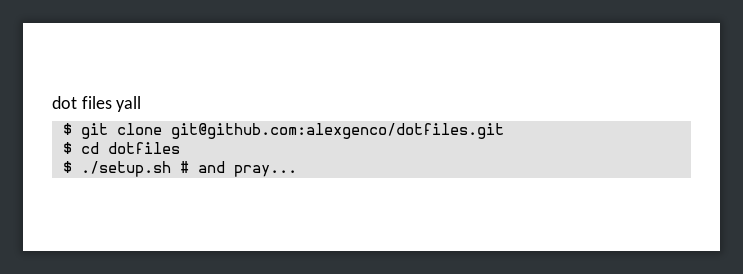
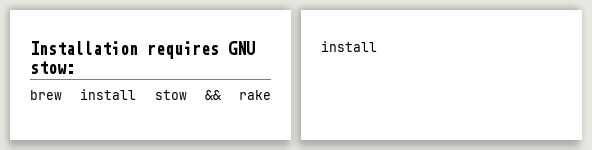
- dot files yall
- $ git clone git@github.com:alexgenco/dotfiles.git
- $ cd dotfiles
- $ ./setup.sh # and pray...
+ Installation requires GNU stow:
+ brew install stow && rake install

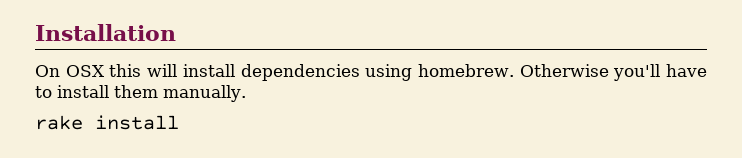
- Installation requires GNU stow:
- brew install stow && rake install
+ Installation
+ On OSX this will install dependencies using homebrew. Otherwise you'll have to install them manually.
+ rake install

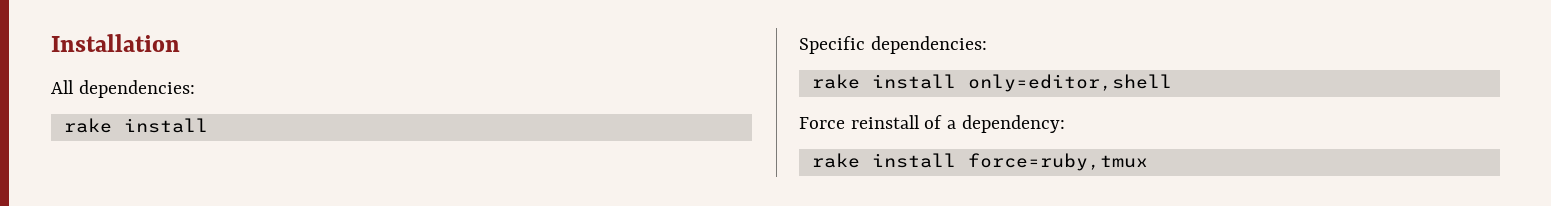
- On OSX this will install dependencies using homebrew. Otherwise you'll have to install them manually.
+ All dependencies:
  rake install
+ Specific dependencies:
+ rake install only=editor,shell
+ Force reinstall of a dependency:
+ rake install force=ruby,tmux

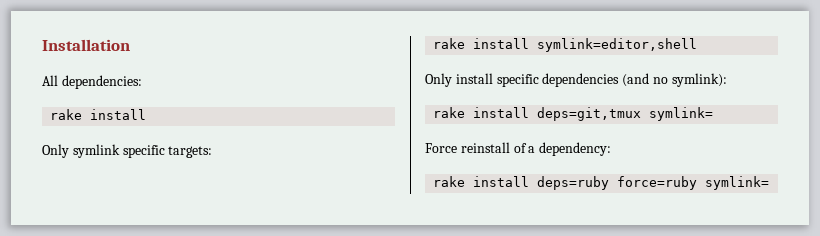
- Specific dependencies:
- rake install only=editor,shell
+ Only symlink specific targets:
+ rake install symlink=editor,shell
+ Only install specific dependencies (and no symlink):
+ rake install deps=git,tmux symlink=
- rake install force=ruby,tmux
+ rake install deps=ruby force=ruby symlink=

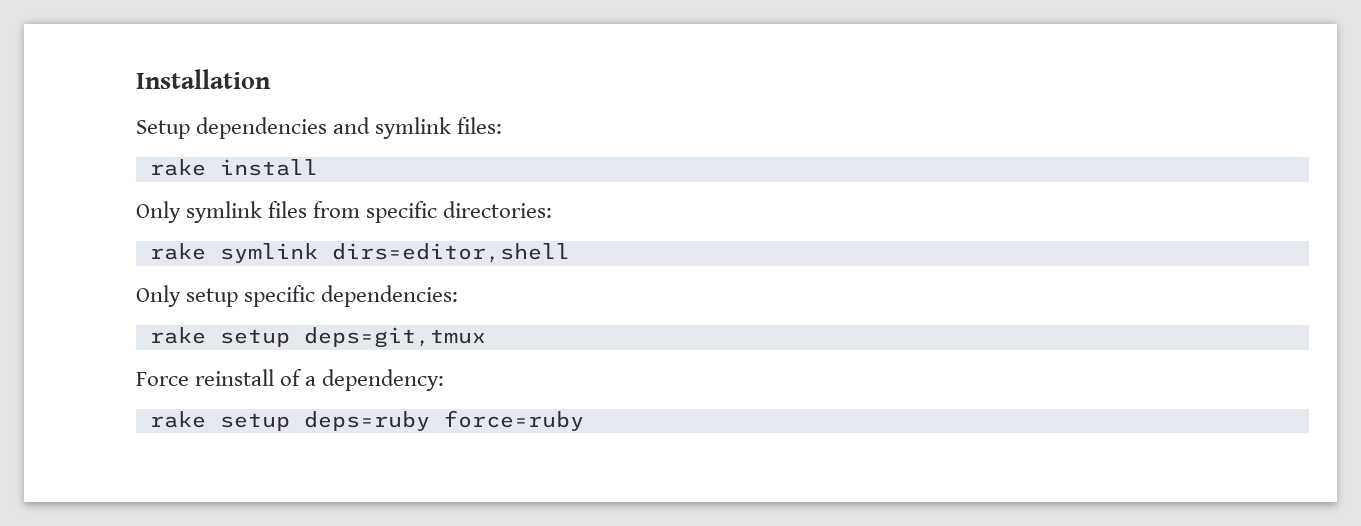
- All dependencies:
+ Setup dependencies and symlink files:
- Only symlink specific targets:
- rake install symlink=editor,shell
- Only install specific dependencies (and no symlink):
- rake install deps=git,tmux symlink=
+ Only symlink files from specific directories:
+ rake symlink dirs=editor,shell
+ Only setup specific dependencies:
+ rake setup deps=git,tmux
- rake install deps=ruby force=ruby symlink=
+ rake setup deps=ruby force=ruby

